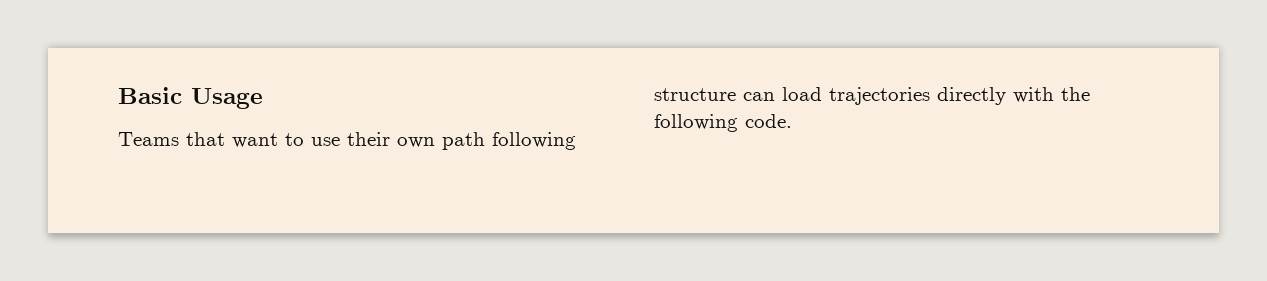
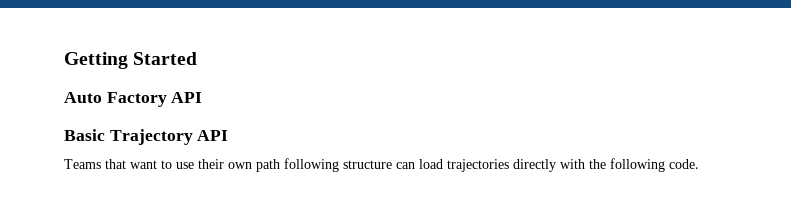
- Basic Usage
+ Getting Started
+ Auto Factory API
+ Basic Trajectory API

